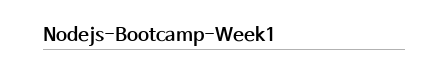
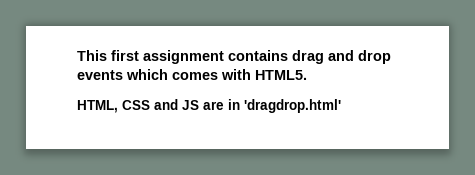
- Nodejs-Bootcamp-Week1
+ This first assignment contains drag and drop events which comes with HTML5.
+ HTML, CSS and JS are in 'dragdrop.html'

